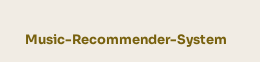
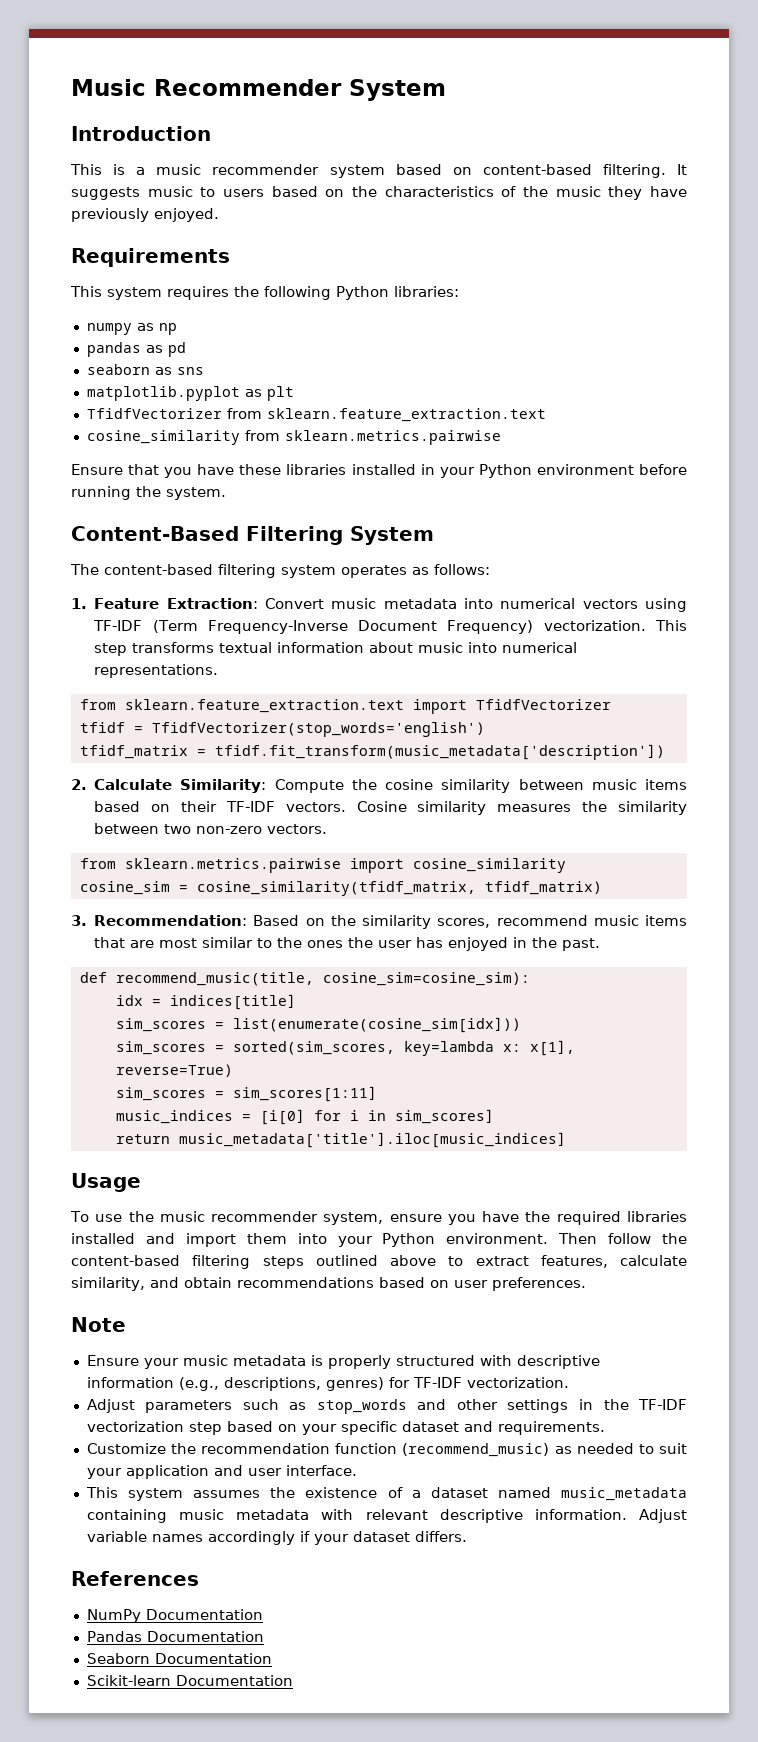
- Music-Recommender-System
+ Music Recommender System
+ Introduction
+ This is a music recommender system based on content-based filtering. It suggests music to users based on the characteristics of the music they have previously enjoyed.
+ Requirements
+ This system requires the following Python libraries:
+ numpy as np
+ pandas as pd
+ seaborn as sns
+ matplotlib.pyplot as plt
+ TfidfVectorizer from sklearn.feature_extraction.text
+ cosine_similarity from sklearn.metrics.pairwise
+ Ensure that you have these libraries installed in your Python environment before running the system.
+ Content-Based Filtering System
+ The content-based filtering system operates as follows:
+ 1. Feature Extraction: Convert music metadata into numerical vectors using TF-IDF (Term Frequency-Inverse Document Frequency) vectorization. This step transforms textual information about music into numerical representations.
+ from sklearn.feature_extraction.text import TfidfVectorizer
+ tfidf = TfidfVectorizer(stop_words='english')
+ tfidf_matrix = tfidf.fit_transform(music_metadata['description'])
+ 2. Calculate Similarity: Compute the cosine similarity between music items based on their TF-IDF vectors. Cosine similarity measures the similarity between two non-zero vectors.
+ from sklearn.metrics.pairwise import cosine_similarity
+ cosine_sim = cosine_similarity(tfidf_matrix, tfidf_matrix)
+ 3. Recommendation: Based on the similarity scores, recommend music items that are most similar to the ones the user has enjoyed in the past.
+ def recommend_music(title, cosine_sim=cosine_sim):
+ idx = indices[title]
+ sim_scores = list(enumerate(cosine_sim[idx]))
+ sim_scores = sorted(sim_scores, key=lambda x: x[1], reverse=True)
+ sim_scores = sim_scores[1:11]
+ music_indices = [i[0] for i in sim_scores]
+ return music_metadata['title'].iloc[music_indices]
+ Usage
+ To use the music recommender system, ensure you have the required libraries installed and import them into your Python environment. Then follow the content-based filtering steps outlined above to extract features, calculate similarity, and obtain recommendations based on user preferences.
+ Note
+ Ensure your music metadata is properly structured with descriptive information (e.g., descriptions, genres) for TF-IDF vectorization.
+ Adjust parameters such as stop_words and other settings in the TF-IDF vectorization step based on your specific dataset and requirements.
+ Customize the recommendation function (recommend_music) as needed to suit your application and user interface.
+ This system assumes the existence of a dataset named music_metadata containing music metadata with relevant descriptive information. Adjust variable names accordingly if your dataset differs.
+ References
+ NumPy Documentation
+ Pandas Documentation
+ Seaborn Documentation
+ Scikit-learn Documentation

